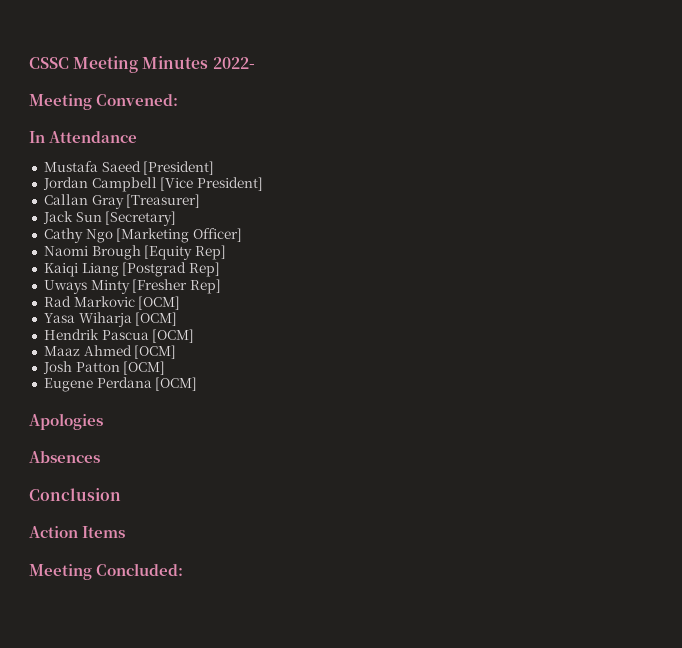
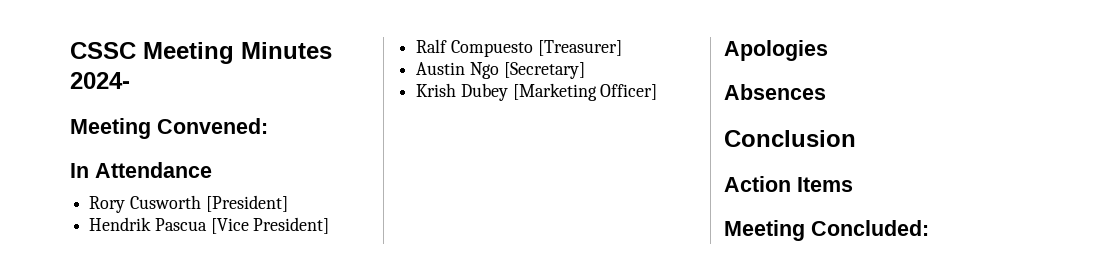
- CSSC Meeting Minutes 2022-
+ CSSC Meeting Minutes 2024-
- Mustafa Saeed [President]
+ Rory Cusworth [President]
- Jordan Campbell [Vice President]
+ Hendrik Pascua [Vice President]
- Callan Gray [Treasurer]
+ Ralf Compuesto [Treasurer]
- Jack Sun [Secretary]
+ Austin Ngo [Secretary]
- Cathy Ngo [Marketing Officer]
+ Krish Dubey [Marketing Officer]
- Naomi Brough [Equity Rep]
- Kaiqi Liang [Postgrad Rep]
- Uways Minty [Fresher Rep]
- Rad Markovic [OCM]
- Yasa Wiharja [OCM]
- Hendrik Pascua [OCM]
- Maaz Ahmed [OCM]
- Josh Patton [OCM]
- Eugene Perdana [OCM]

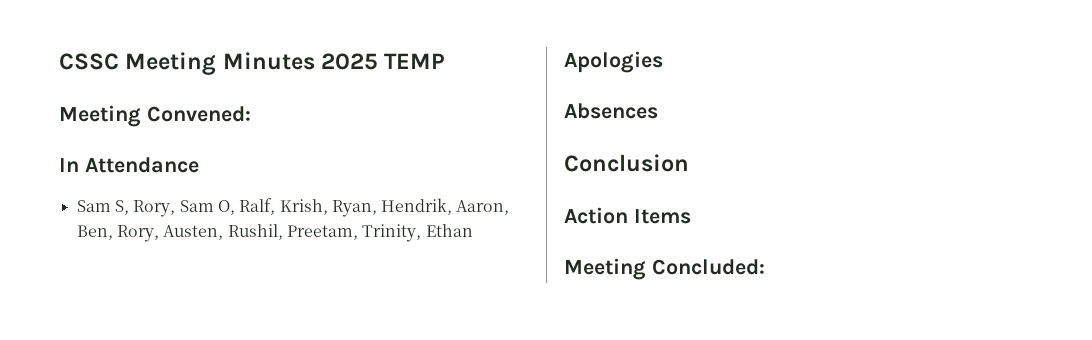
- CSSC Meeting Minutes 2024-
+ CSSC Meeting Minutes 2025 TEMP
- Rory Cusworth [President]
- Hendrik Pascua [Vice President]
- Ralf Compuesto [Treasurer]
- Austin Ngo [Secretary]
- Krish Dubey [Marketing Officer]
+ Sam S, Rory, Sam O, Ralf, Krish, Ryan, Hendrik, Aaron, Ben, Rory, Austen, Rushil, Preetam, Trinity, Ethan

